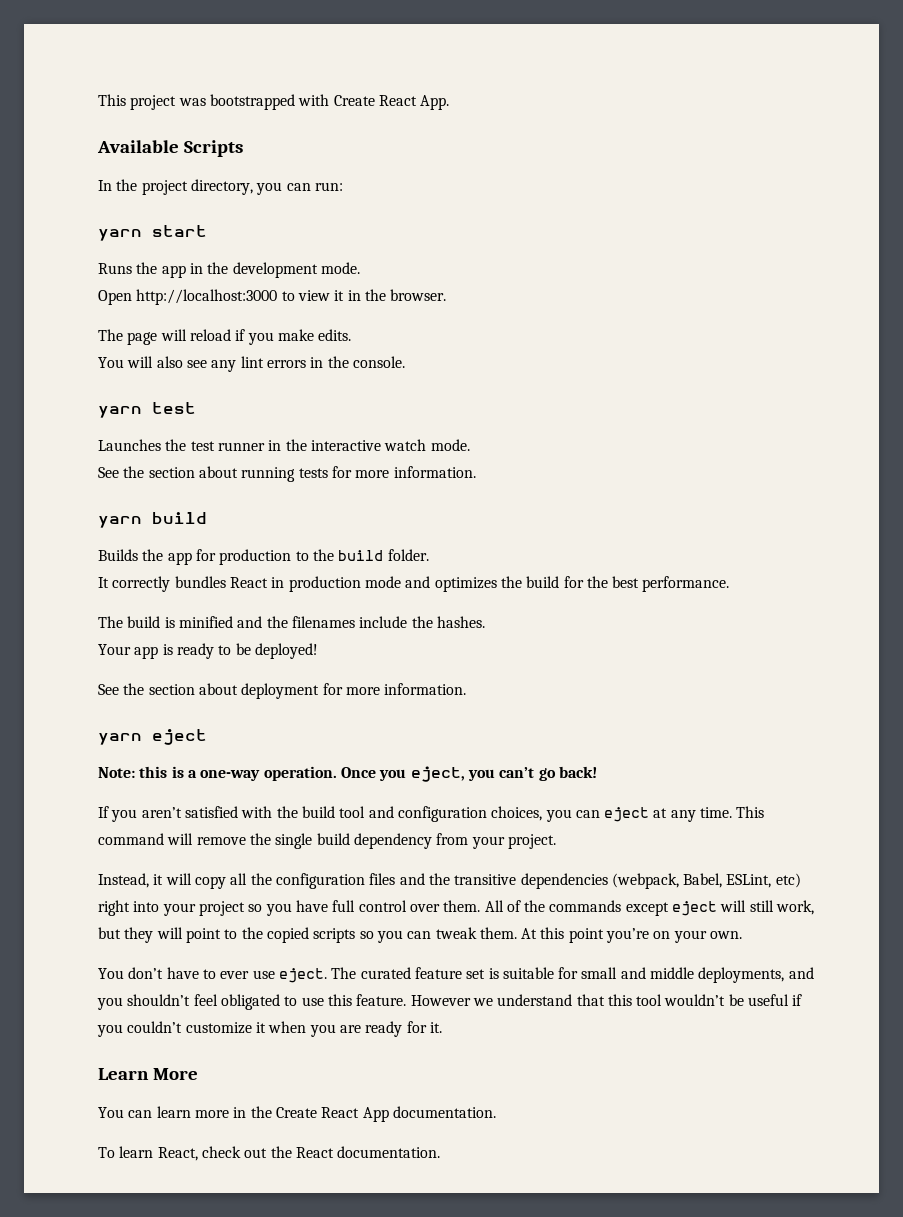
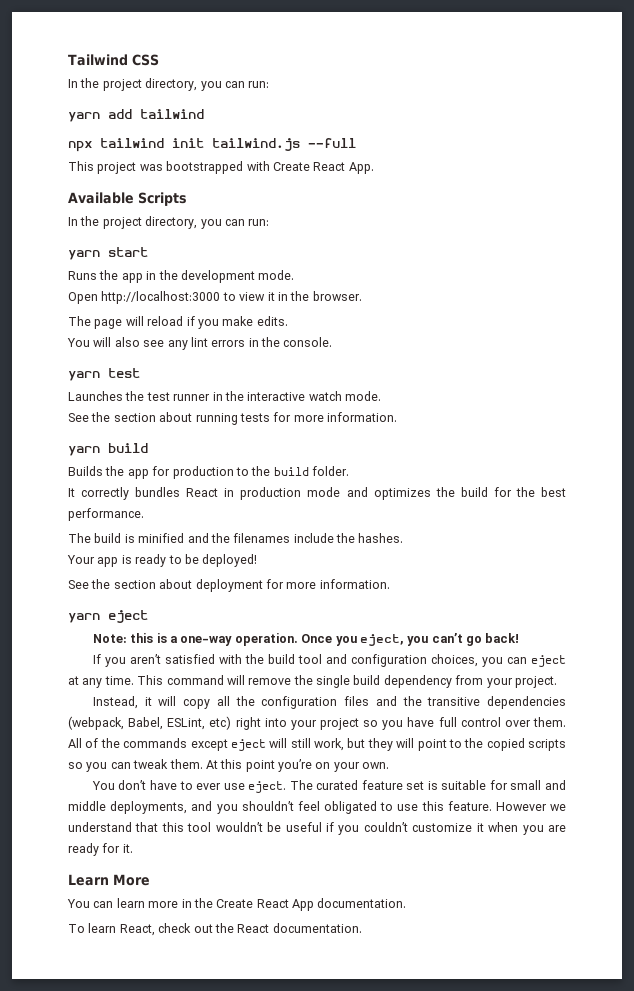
+ Tailwind CSS
+ In the project directory, you can run:
+ yarn add tailwind
+ npx tailwind init tailwind.js --full

